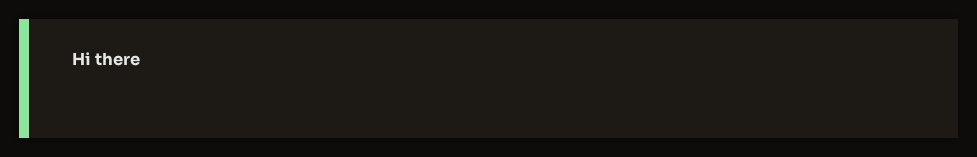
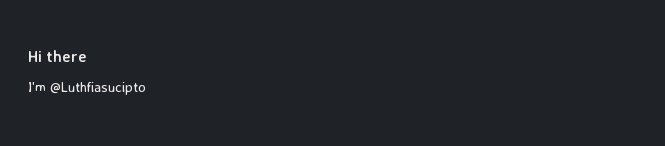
+ I'm @Luthfiasucipto

